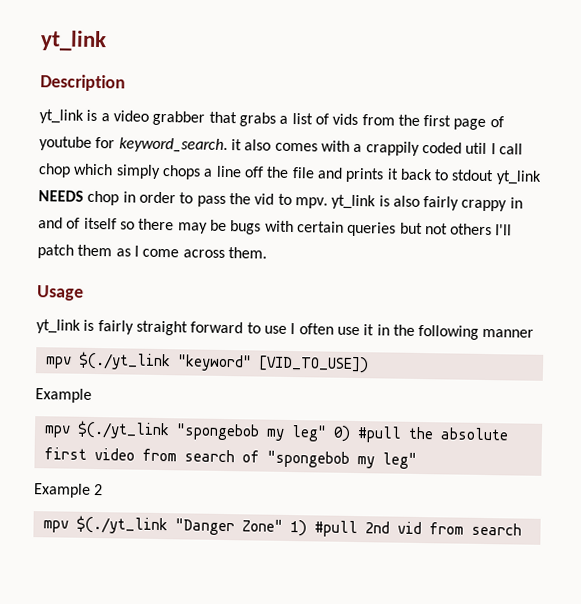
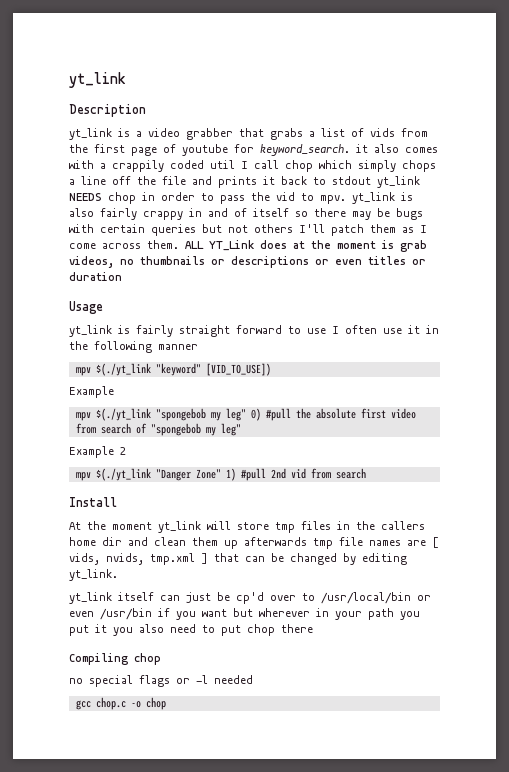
+ ALL YT_Link does at the moment is grab videos, no thumbnails or descriptions or even titles or duration
+ Install
+ At the moment yt_link will store tmp files in the callers home dir and clean them up afterwards tmp file names are [ vids, nvids, tmp.xml ] that can be changed by editing yt_link.
+ yt_link itself can just be cp'd over to /usr/local/bin or even /usr/bin if you want but wherever in your path you put it you also need to put chop there
+ Compiling chop
+ no special flags or -l needed
+ gcc chop.c -o chop

